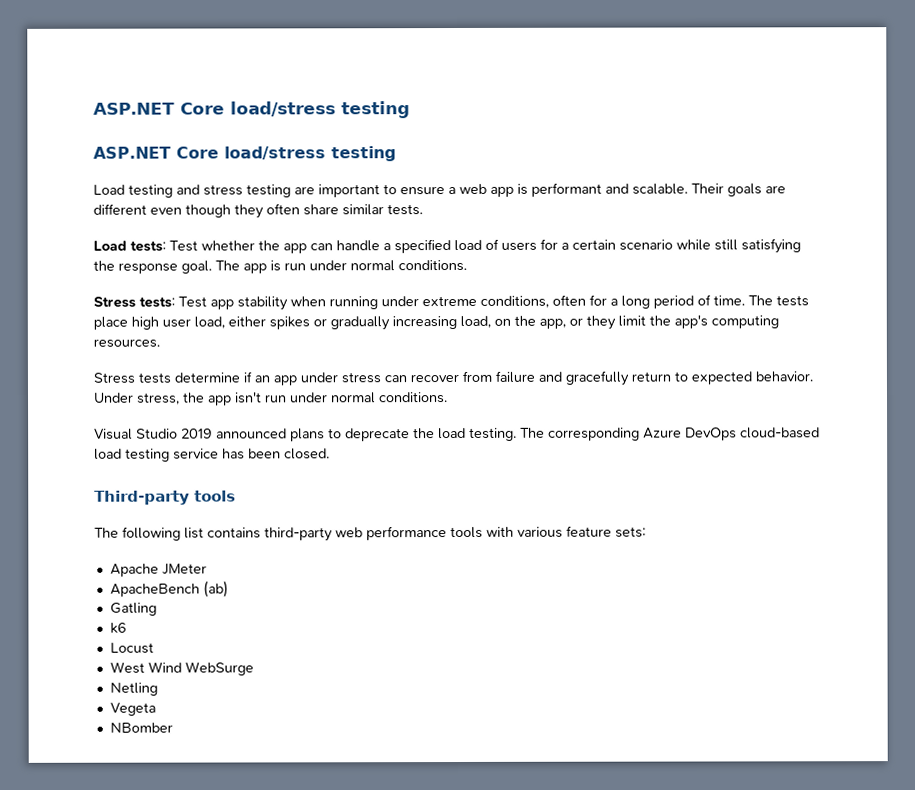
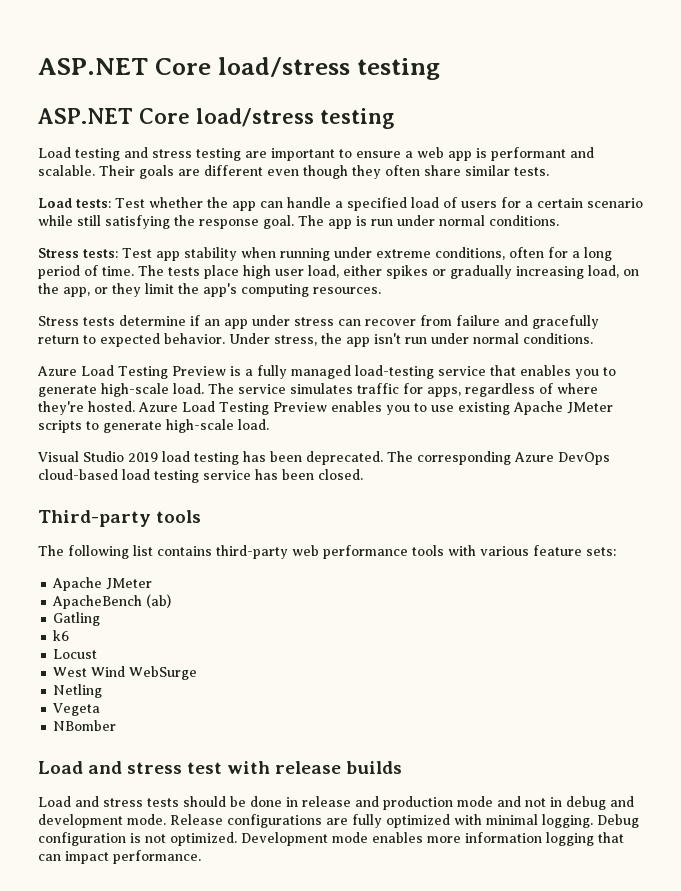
- Visual Studio 2019 announced plans to deprecate the load testing.
+ Azure Load Testing Preview is a fully managed load-testing service that enables you to generate high-scale load. The service simulates traffic for apps, regardless of where they're hosted. Azure Load Testing Preview enables you to use existing Apache JMeter scripts to generate high-scale load.
+ Visual Studio 2019 load testing has been deprecated.
+ Load and stress test with release builds
+ Load and stress tests should be done in release and production mode and not in debug and development mode. Release configurations are fully optimized with minimal logging. Debug configuration is not optimized. Development mode enables more information logging that can impact performance.

